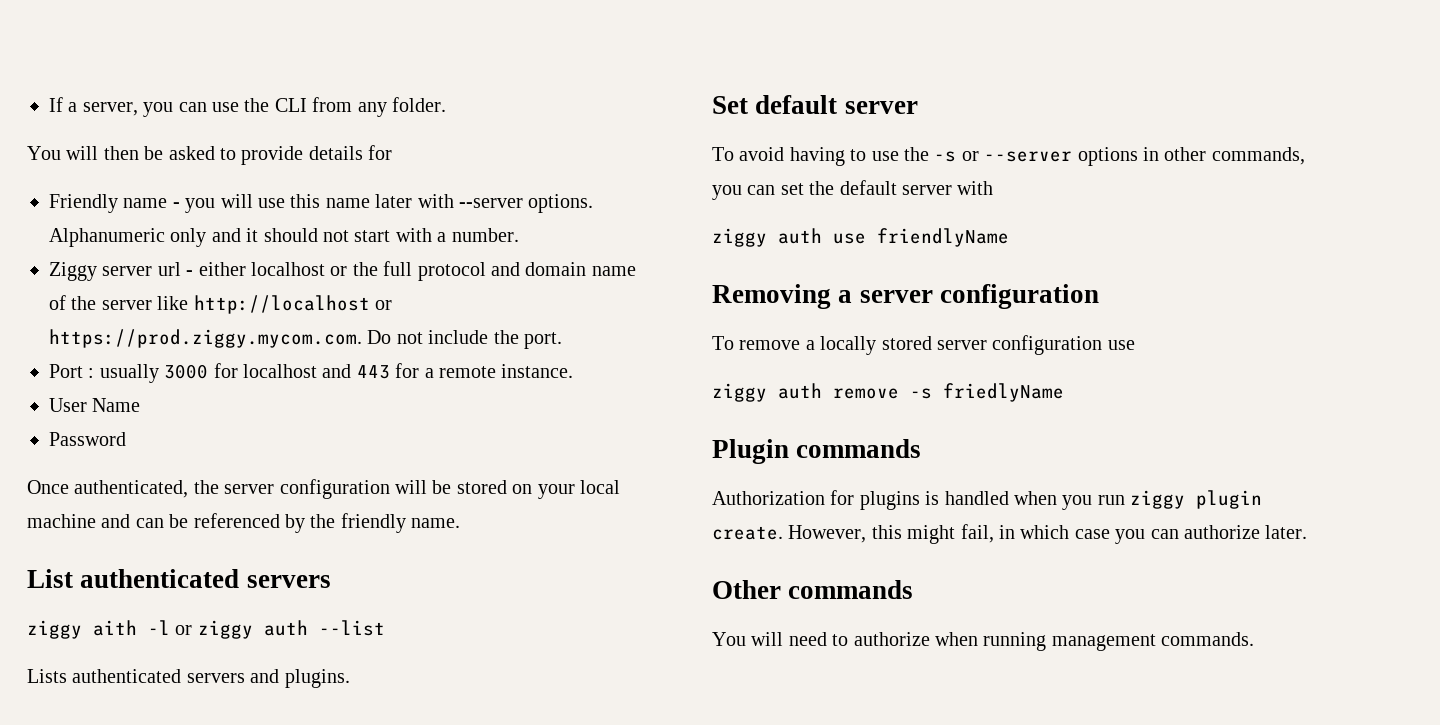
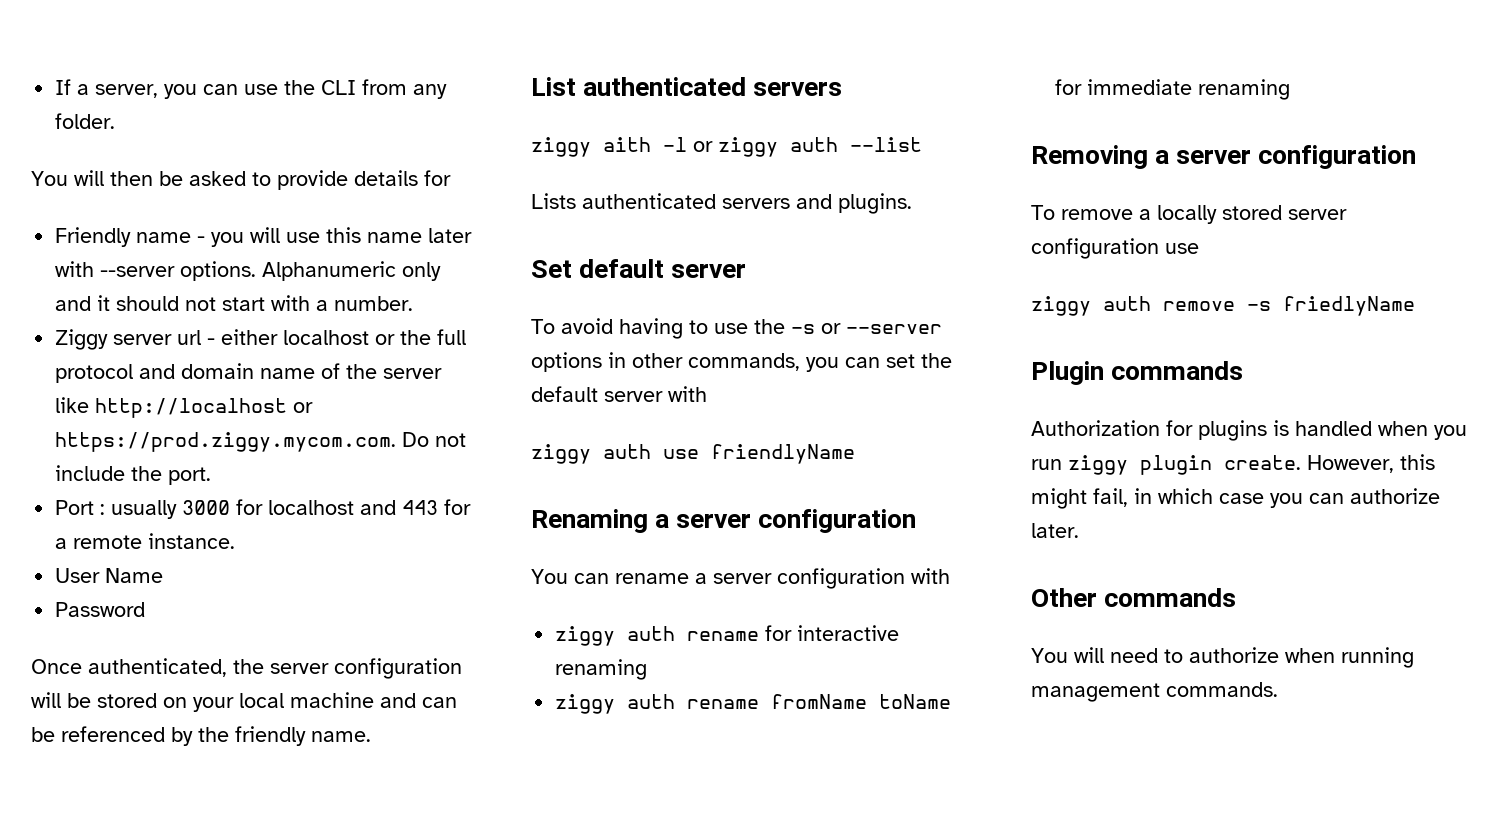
+ Renaming a server configuration
+ You can rename a server configuration with
+ ziggy auth rename for interactive renaming
+ ziggy auth rename fromName toName for immediate renaming

